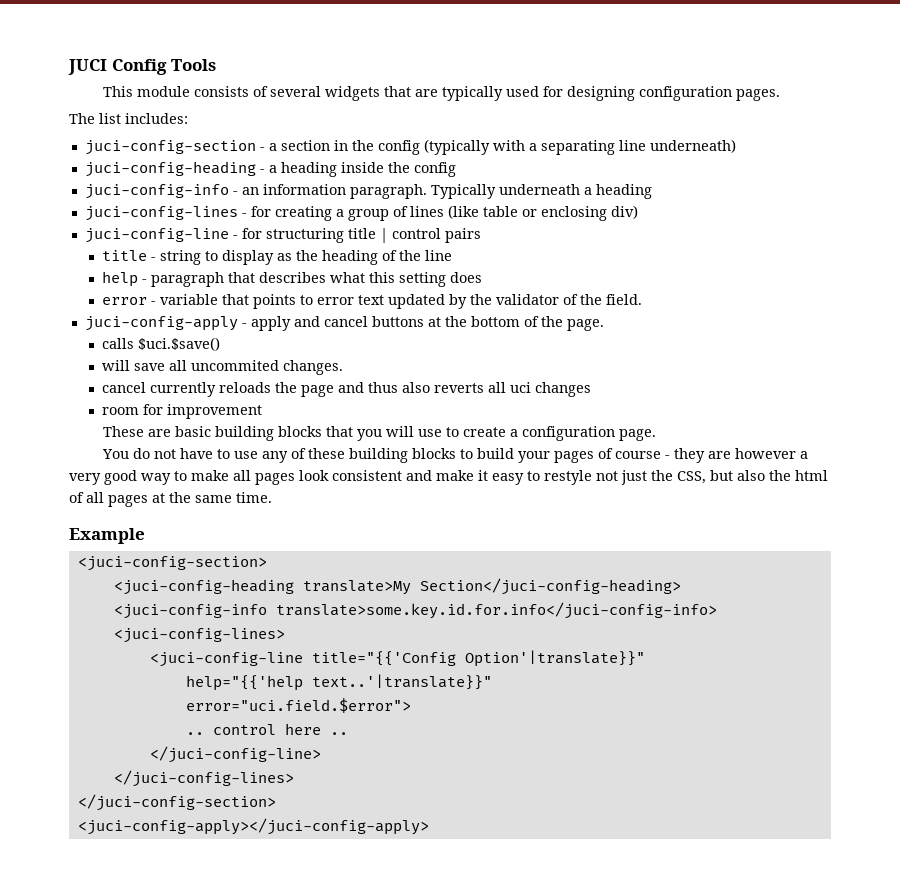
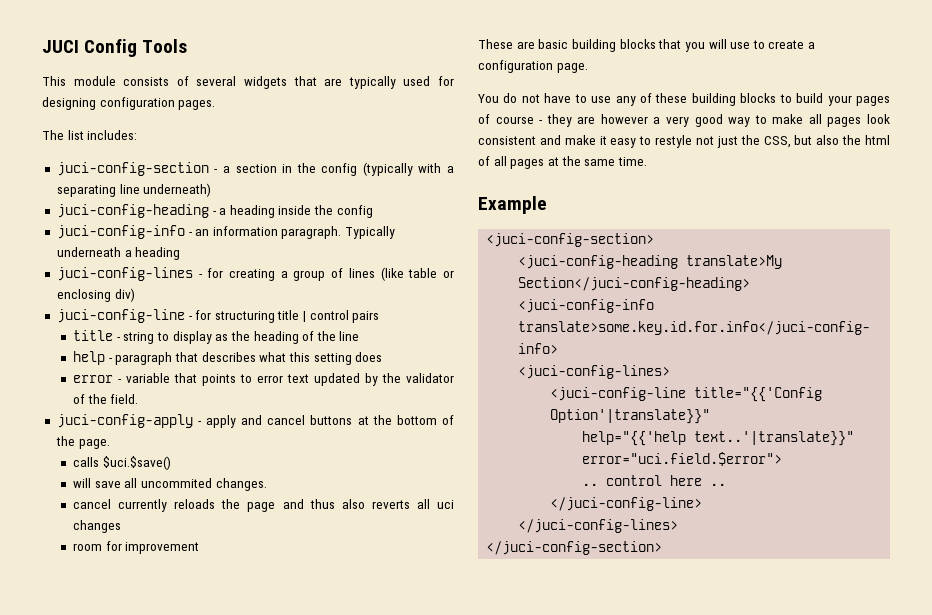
- <juci-config-apply></juci-config-apply>

